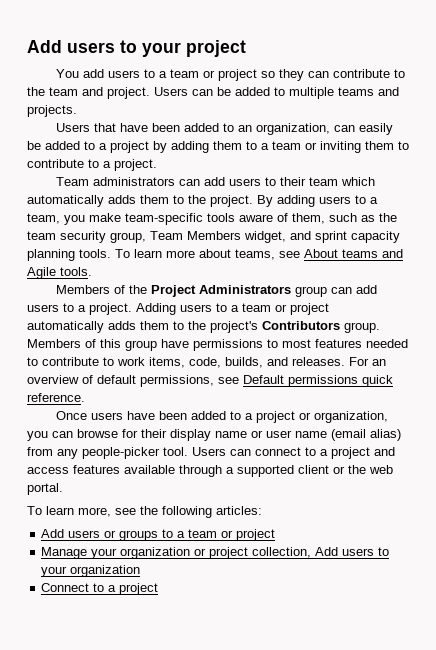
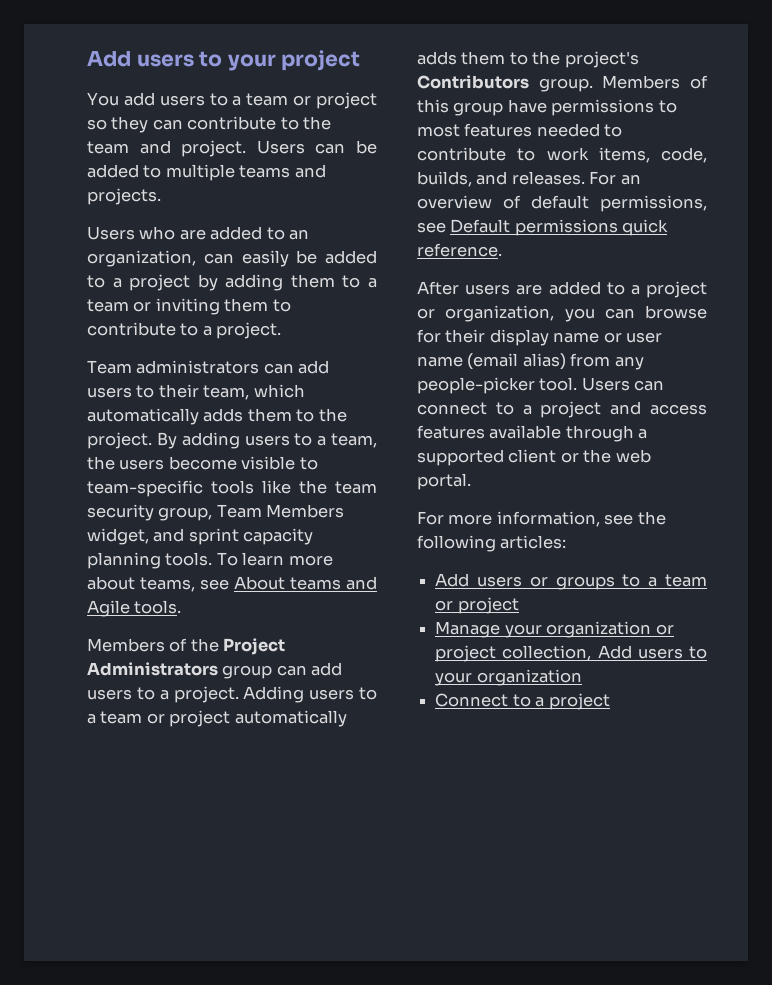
- Users that have been added to an organization, can easily be added to a project by adding them to a team or inviting them to contribute to a project.
+ Users who are added to an organization, can easily be added to a project by adding them to a team or inviting them to contribute to a project.
- Team administrators can add users to their team which automatically adds them to the project.
+ Team administrators can add users to their team, which automatically adds them to the project.
- By adding users to a team, you make team-specific tools aware of them, such as the team security group, Team Members widget, and sprint capacity planning tools.
+ By adding users to a team, the users become visible to team-specific tools like the team security group, Team Members widget, and sprint capacity planning tools.
- Once users have been added to a project or organization, you can browse for their display name or user name (email alias) from any people-picker tool.
+ After users are added to a project or organization, you can browse for their display name or user name (email alias) from any people-picker tool.
- To learn more, see the following articles:
+ For more information, see the following articles:

